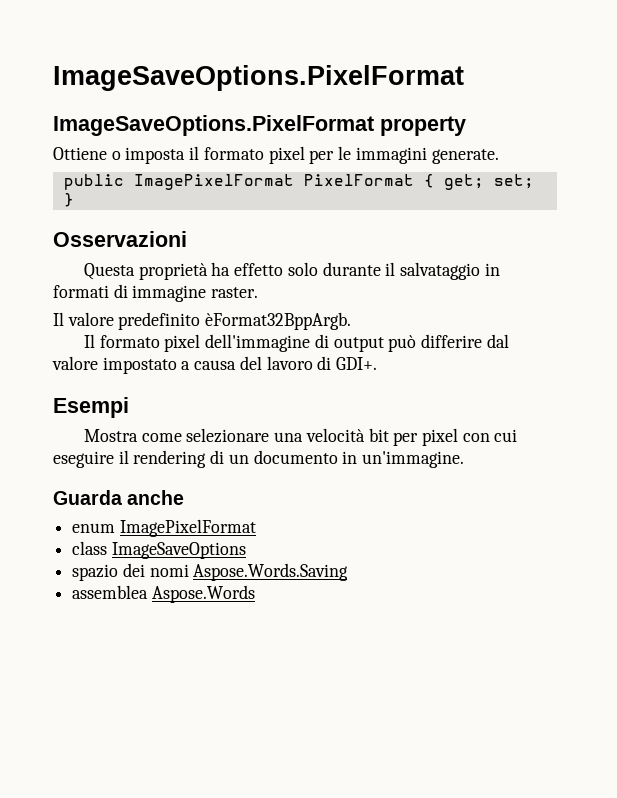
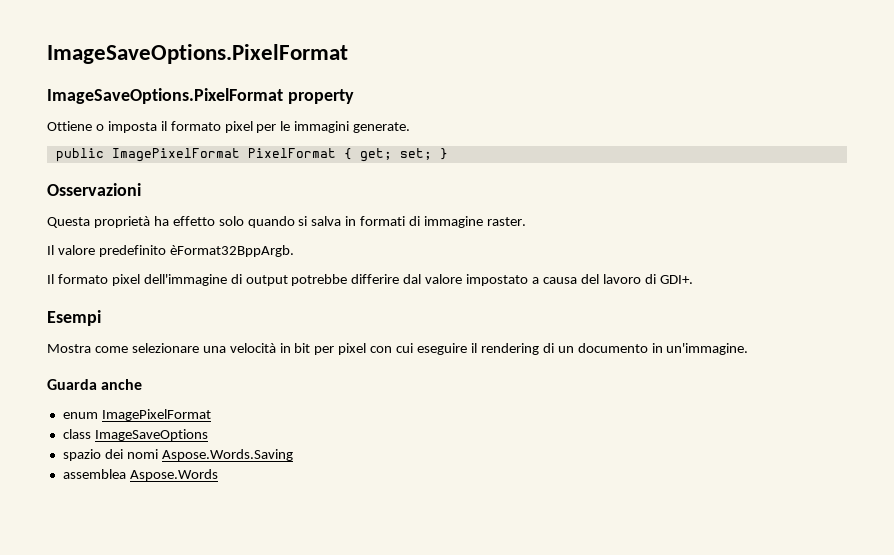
- Questa proprietà ha effetto solo durante il salvataggio in formati di immagine raster.
+ Questa proprietà ha effetto solo quando si salva in formati di immagine raster.
- Il formato pixel dell'immagine di output può differire dal valore impostato a causa del lavoro di GDI+.
+ Il formato pixel dell'immagine di output potrebbe differire dal valore impostato a causa del lavoro di GDI+.
- Mostra come selezionare una velocità bit per pixel con cui eseguire il rendering di un documento in un'immagine.
+ Mostra come selezionare una velocità in bit per pixel con cui eseguire il rendering di un documento in un'immagine.

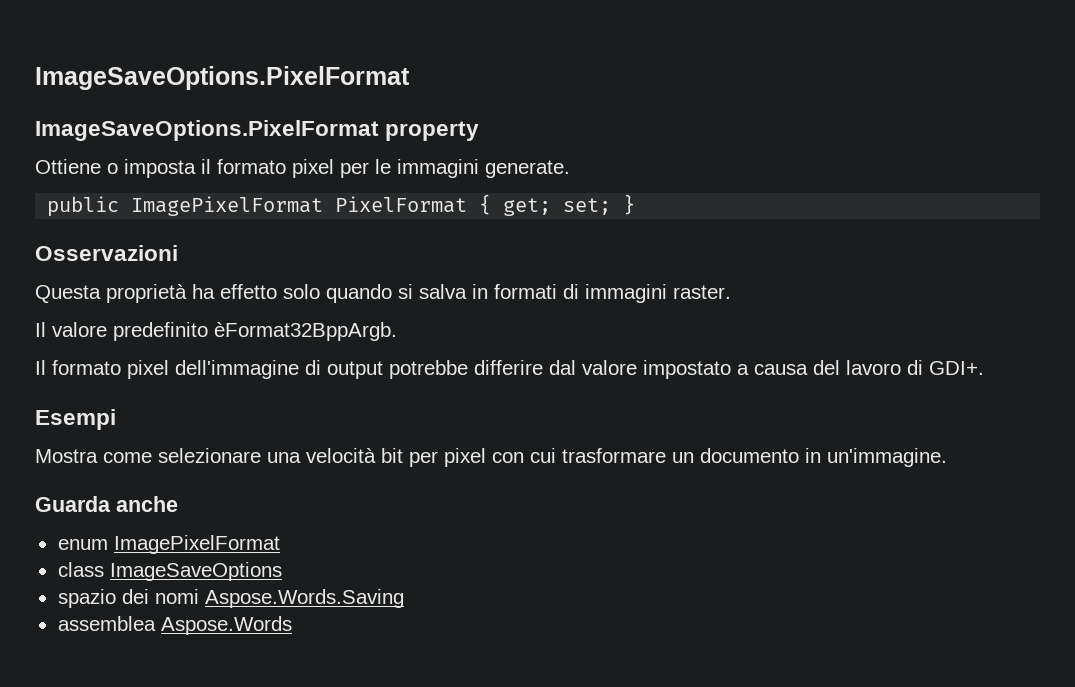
- Questa proprietà ha effetto solo quando si salva in formati di immagine raster.
+ Questa proprietà ha effetto solo quando si salva in formati di immagini raster.
- Mostra come selezionare una velocità in bit per pixel con cui eseguire il rendering di un documento in un'immagine.
+ Mostra come selezionare una velocità bit per pixel con cui trasformare un documento in un'immagine.

